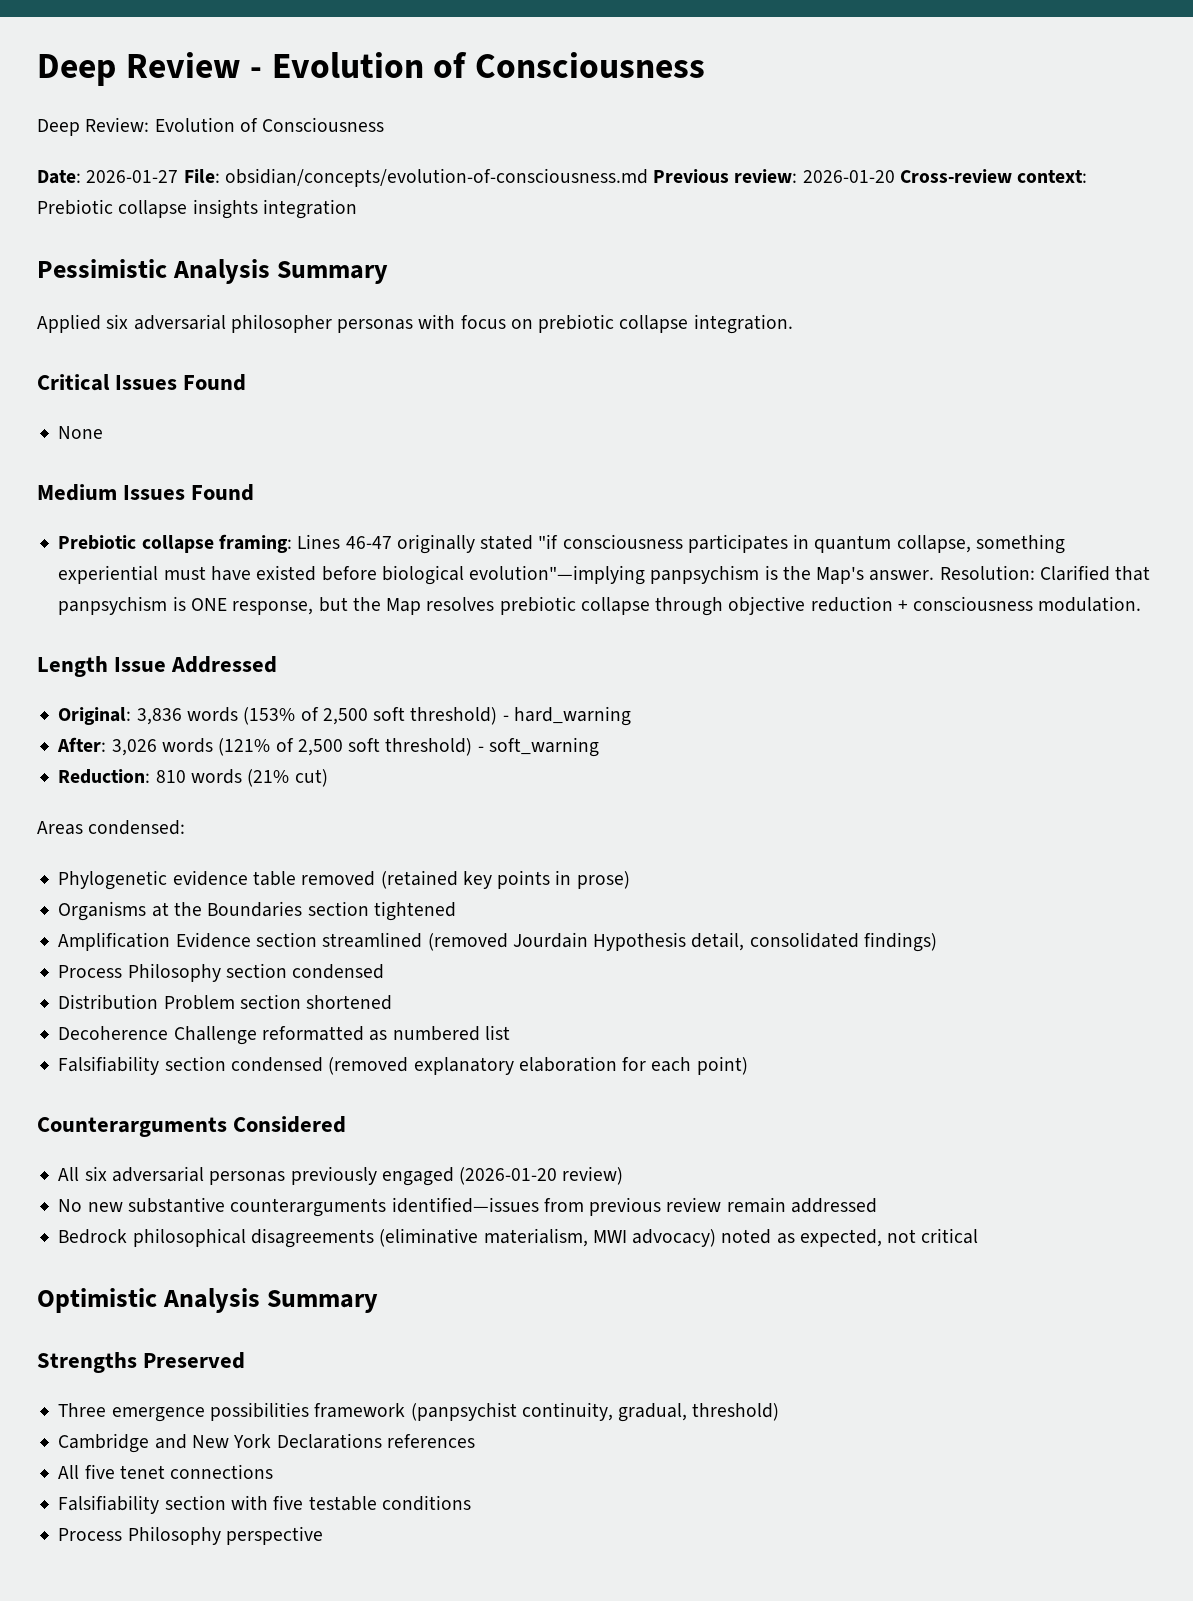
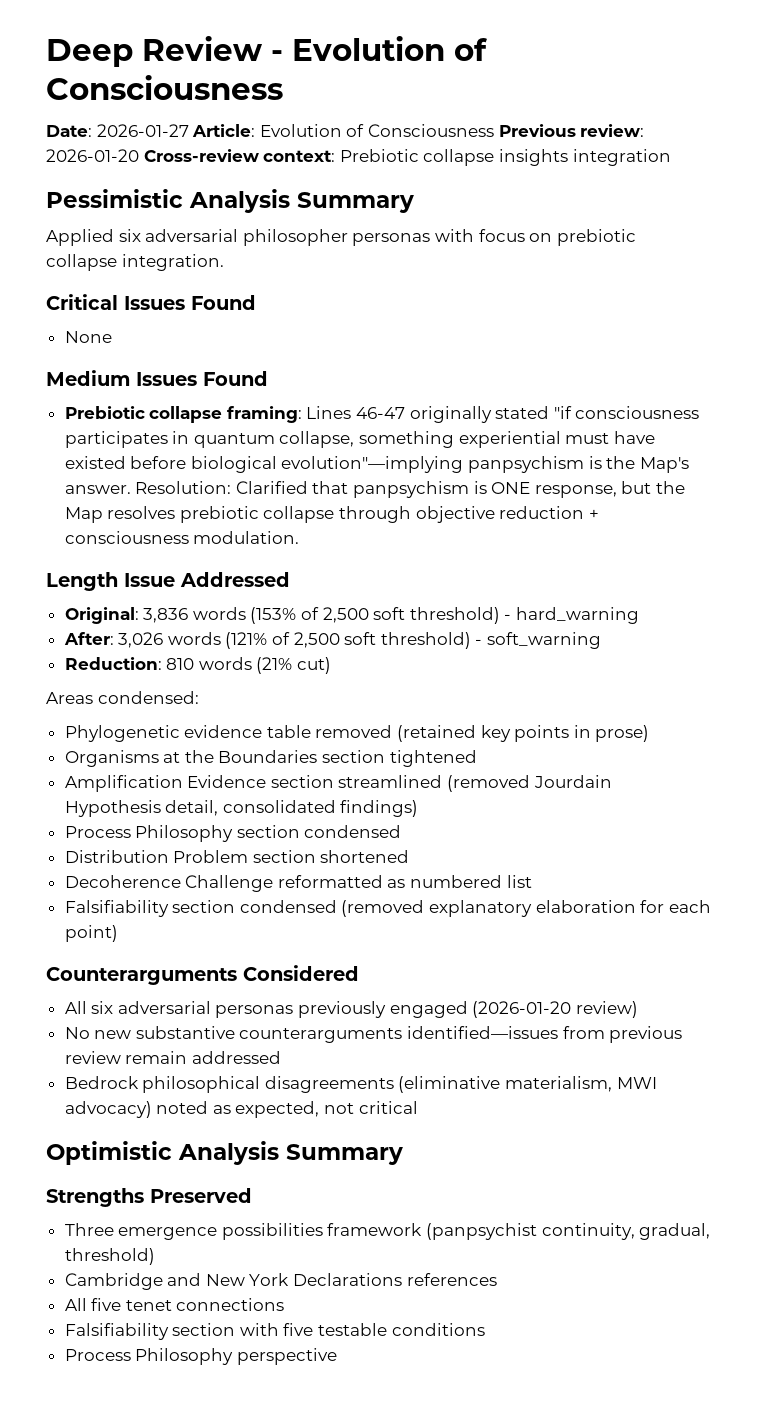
- Deep Review: Evolution of Consciousness
- Date: 2026-01-27 File: obsidian/concepts/evolution-of-consciousness.md Previous review: 2026-01-20 Cross-review context: Prebiotic collapse insights integration
+ Date: 2026-01-27 Article: Evolution of Consciousness Previous review: 2026-01-20 Cross-review context: Prebiotic collapse insights integration

